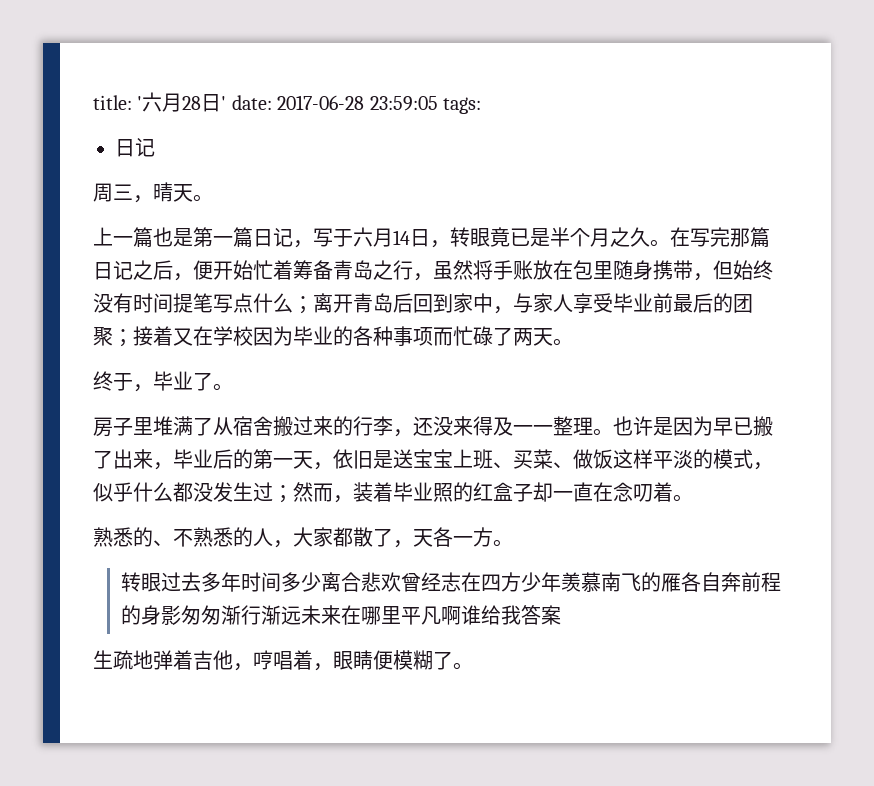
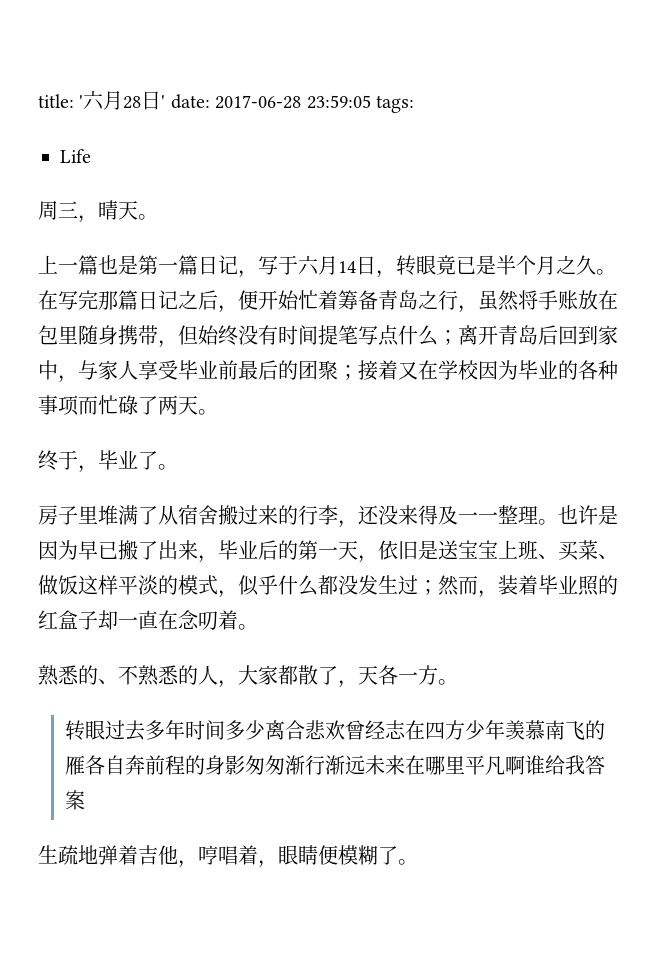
  title: '六月28日' date: 2017-06-28 23:59:05 tags:
- 日记
+ Life

